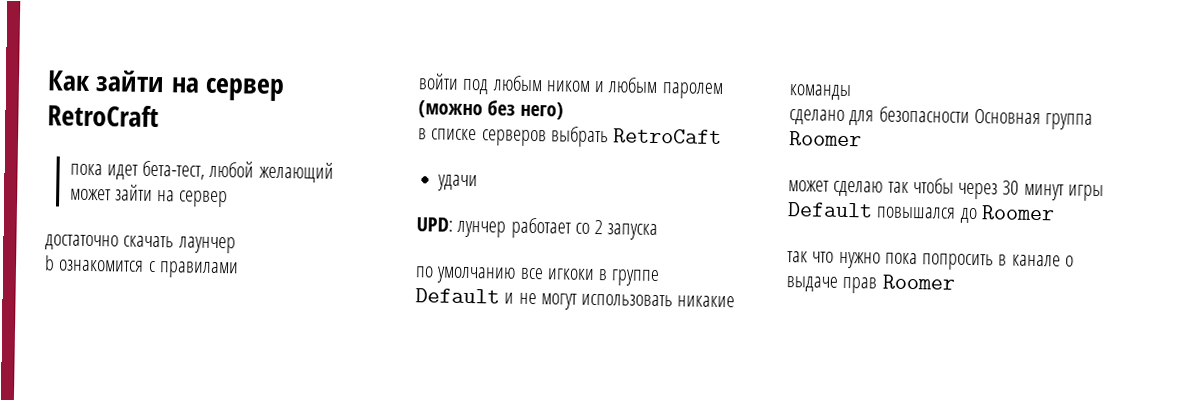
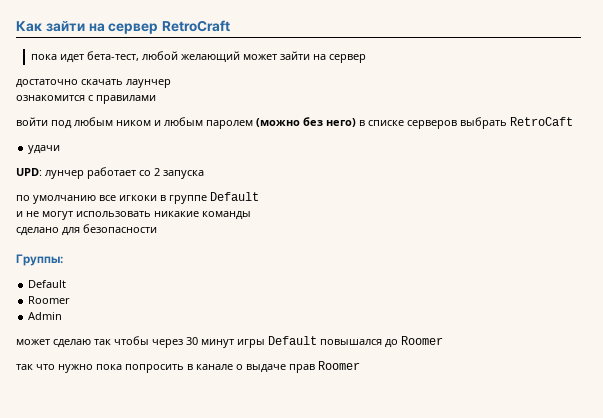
- b ознакомится с правилами
+ ознакомится с правилами
- войти под любым ником и любым паролем (можно без него)
- в списке серверов выбрать RetroCaft
+ войти под любым ником и любым паролем (можно без него) в списке серверов выбрать RetroCaft
- по умолчанию все игкоки в группе Default и не могут использовать никакие команды
+ по умолчанию все игкоки в группе Default
+ и не могут использовать никакие команды
- сделано для безопасности Основная группа Roomer
+ сделано для безопасности
+ Группы:
+ Default
+ Roomer
+ Admin

